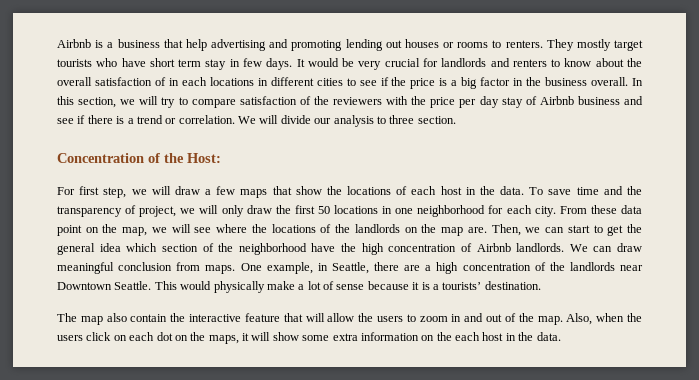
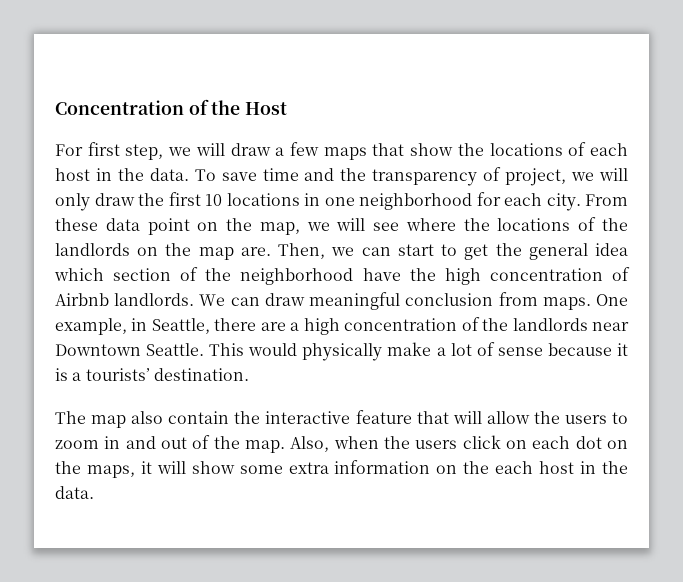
- Airbnb is a business that help advertising and promoting lending out houses or rooms to renters. They mostly target tourists who have short term stay in few days. It would be very crucial for landlords and renters to know about the overall satisfaction of in each locations in different cities to see if the price is a big factor in the business overall. In this section, we will try to compare satisfaction of the reviewers with the price per day stay of Airbnb business and see if there is a trend or correlation. We will divide our analysis to three section.
- Concentration of the Host:
+ Concentration of the Host
- To save time and the transparency of project, we will only draw the first 50 locations in one neighborhood for each city.
+ To save time and the transparency of project, we will only draw the first 10 locations in one neighborhood for each city.

